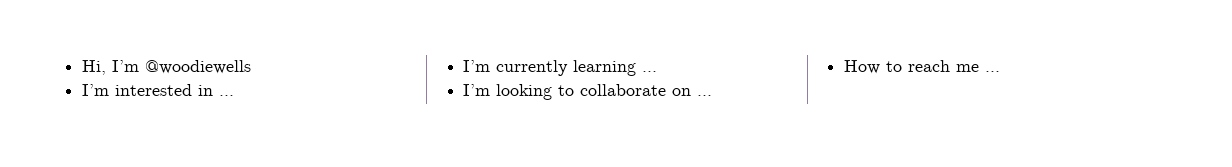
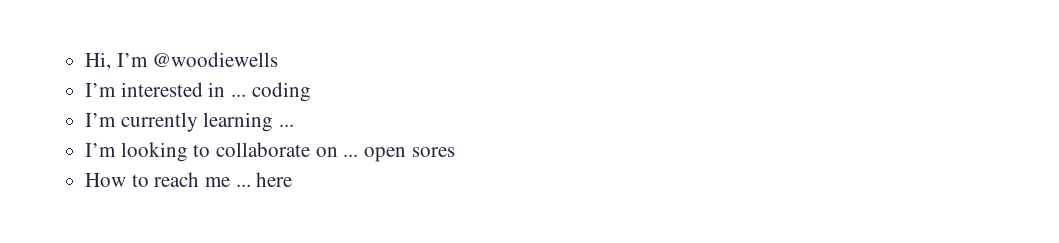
- I’m interested in ...
+ I’m interested in ... coding
- I’m looking to collaborate on ...
+ I’m looking to collaborate on ... open sores
- How to reach me ...
+ How to reach me ... here

